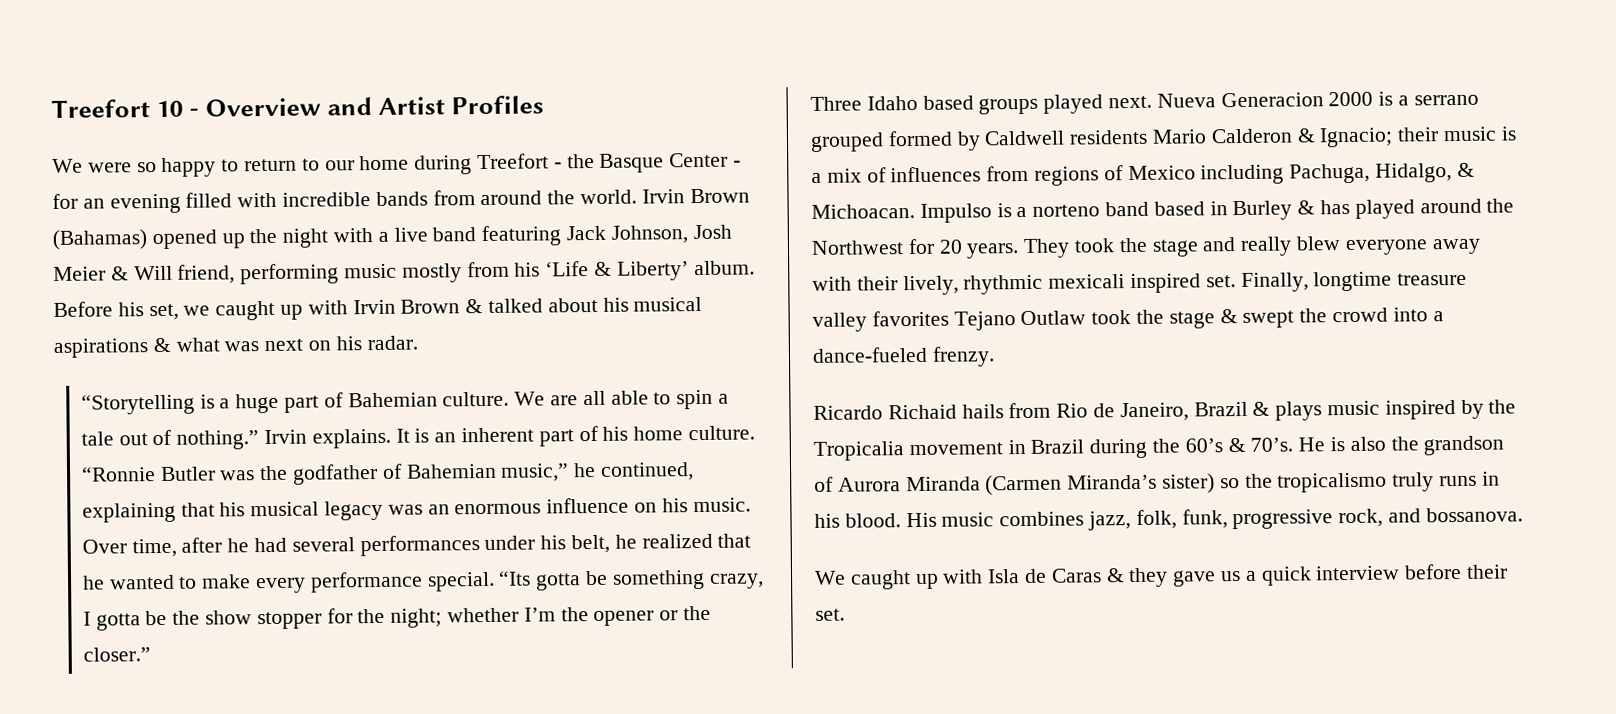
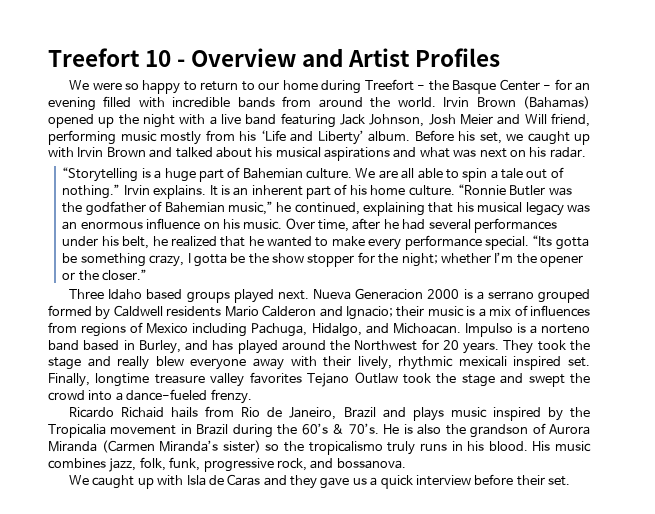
- Irvin Brown (Bahamas) opened up the night with a live band featuring Jack Johnson, Josh Meier & Will friend, performing music mostly from his ‘Life & Liberty’ album.
+ Irvin Brown (Bahamas) opened up the night with a live band featuring Jack Johnson, Josh Meier and Will friend, performing music mostly from his ‘Life and Liberty’ album.
- Before his set, we caught up with Irvin Brown & talked about his musical aspirations & what was next on his radar.
+ Before his set, we caught up with Irvin Brown and talked about his musical aspirations and what was next on his radar.
- Nueva Generacion 2000 is a serrano grouped formed by Caldwell residents Mario Calderon & Ignacio; their music is a mix of influences from regions of Mexico including Pachuga, Hidalgo, & Michoacan.
+ Nueva Generacion 2000 is a serrano grouped formed by Caldwell residents Mario Calderon and Ignacio; their music is a mix of influences from regions of Mexico including Pachuga, Hidalgo, and Michoacan.
- Impulso is a norteno band based in Burley & has played around the Northwest for 20 years.
+ Impulso is a norteno band based in Burley, and has played around the Northwest for 20 years.
- Finally, longtime treasure valley favorites Tejano Outlaw took the stage & swept the crowd into a dance-fueled frenzy.
+ Finally, longtime treasure valley favorites Tejano Outlaw took the stage and swept the crowd into a dance-fueled frenzy.
- Ricardo Richaid hails from Rio de Janeiro, Brazil & plays music inspired by the Tropicalia movement in Brazil during the 60’s & 70’s.
+ Ricardo Richaid hails from Rio de Janeiro, Brazil and plays music inspired by the Tropicalia movement in Brazil during the 60’s & 70’s.
- We caught up with Isla de Caras & they gave us a quick interview before their set.
+ We caught up with Isla de Caras and they gave us a quick interview before their set.

